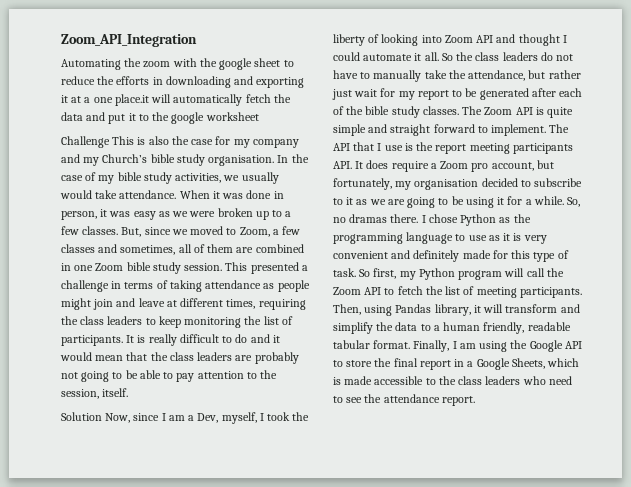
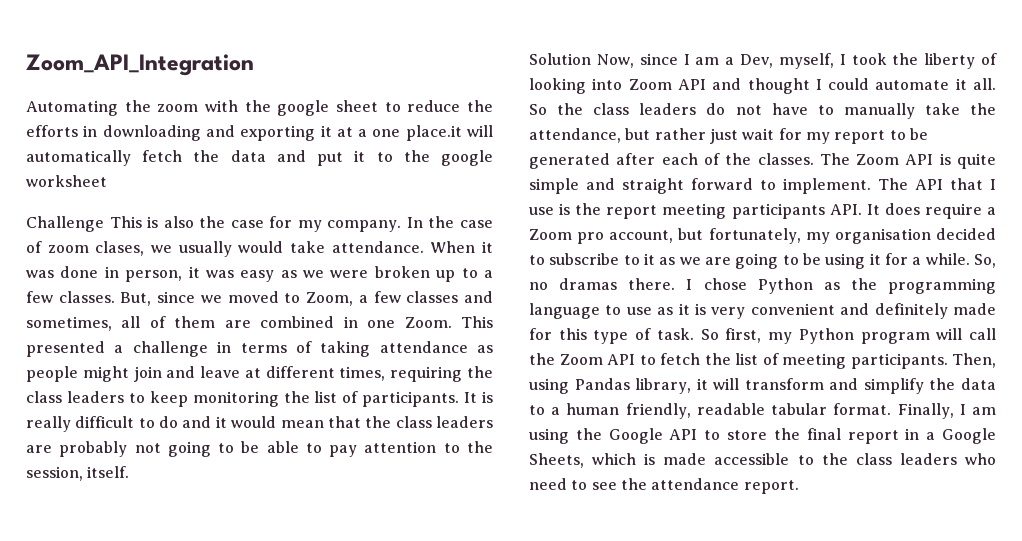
- Challenge This is also the case for my company and my Church’s bible study organisation. In the case of my bible study activities, we usually would take attendance.
+ Challenge This is also the case for my company. In the case of zoom clases, we usually would take attendance.
- But, since we moved to Zoom, a few classes and sometimes, all of them are combined in one Zoom bible study session.
+ But, since we moved to Zoom, a few classes and sometimes, all of them are combined in one Zoom.
- So the class leaders do not have to manually take the attendance, but rather just wait for my report to be generated after each of the bible study classes.
+ So the class leaders do not have to manually take the attendance, but rather just wait for my report to be generated after each of the classes.

